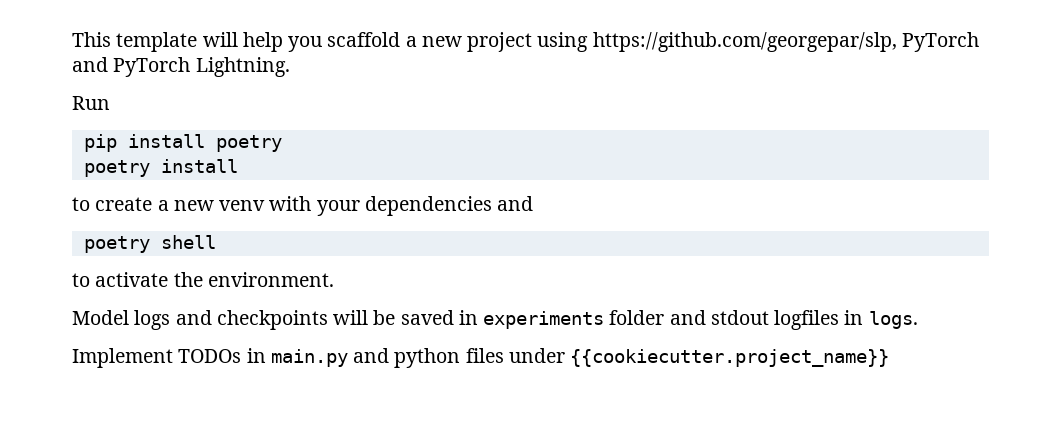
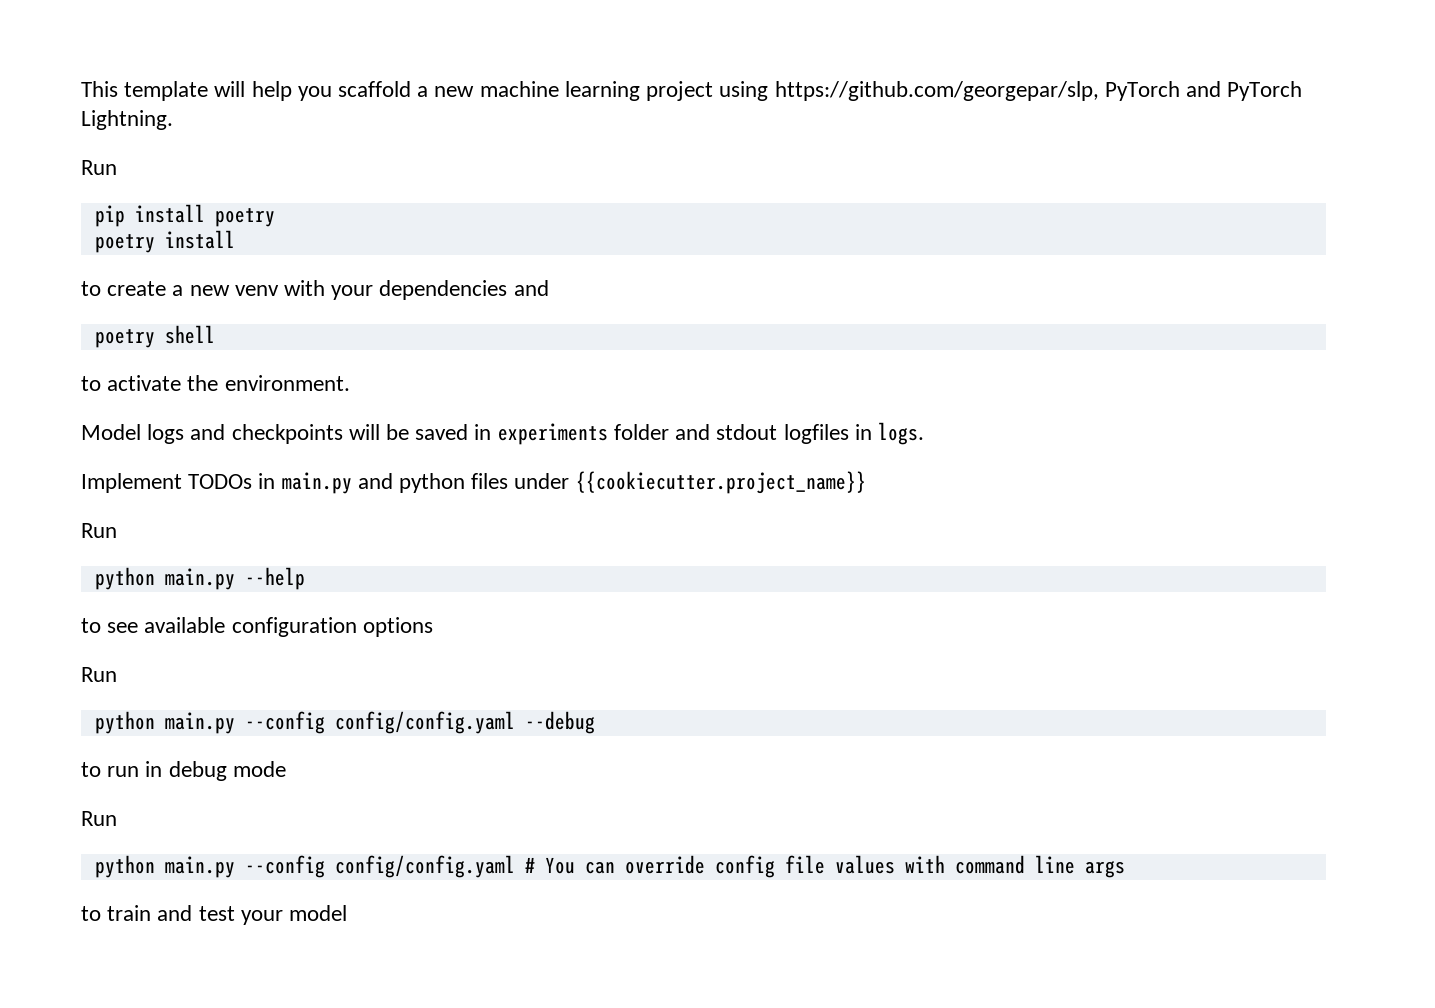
- This template will help you scaffold a new project using https://github.com/georgepar/slp, PyTorch and PyTorch Lightning.
+ This template will help you scaffold a new machine learning project using https://github.com/georgepar/slp, PyTorch and PyTorch Lightning.
  Implement TODOs in main.py and python files under {{cookiecutter.project_name}}
+ Run
+ python main.py --help
+ to see available configuration options
+ Run
+ python main.py --config config/config.yaml --debug
+ to run in debug mode
+ Run
+ python main.py --config config/config.yaml # You can override config file values with command line args
+ to train and test your model

